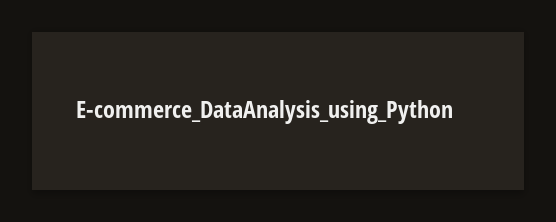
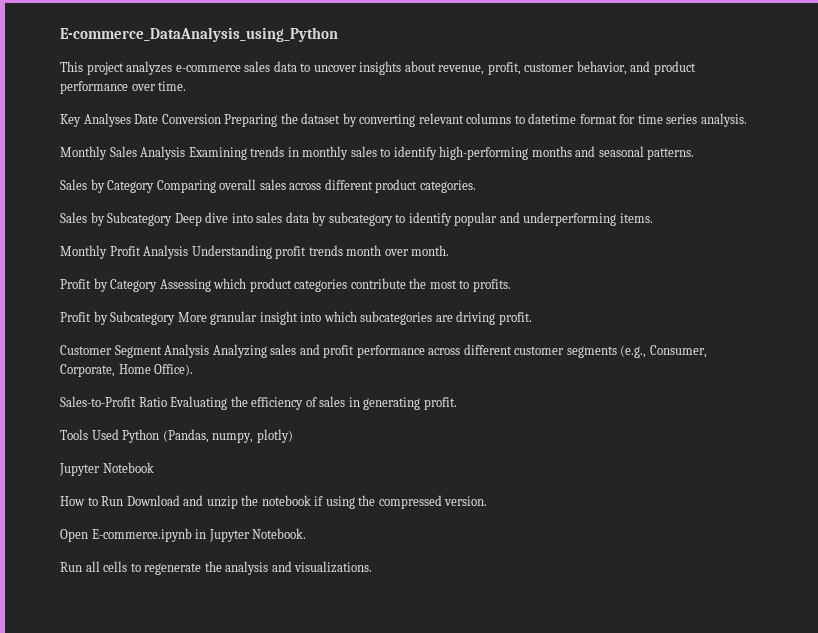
+ This project analyzes e-commerce sales data to uncover insights about revenue, profit, customer behavior, and product performance over time.
+ Key Analyses Date Conversion Preparing the dataset by converting relevant columns to datetime format for time series analysis.
+ Monthly Sales Analysis Examining trends in monthly sales to identify high-performing months and seasonal patterns.
+ Sales by Category Comparing overall sales across different product categories.
+ Sales by Subcategory Deep dive into sales data by subcategory to identify popular and underperforming items.
+ Monthly Profit Analysis Understanding profit trends month over month.
+ Profit by Category Assessing which product categories contribute the most to profits.
+ Profit by Subcategory More granular insight into which subcategories are driving profit.
+ Customer Segment Analysis Analyzing sales and profit performance across different customer segments (e.g., Consumer, Corporate, Home Office).
+ Sales-to-Profit Ratio Evaluating the efficiency of sales in generating profit.
+ Tools Used Python (Pandas, numpy, plotly)
+ Jupyter Notebook
+ How to Run Download and unzip the notebook if using the compressed version.
+ Open E-commerce.ipynb in Jupyter Notebook.
+ Run all cells to regenerate the analysis and visualizations.

